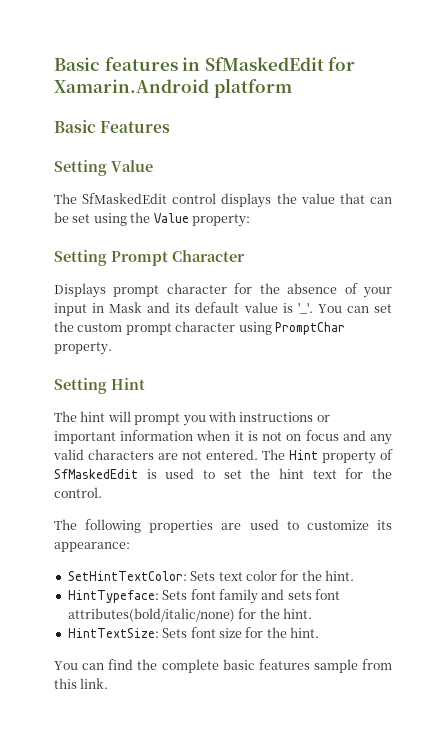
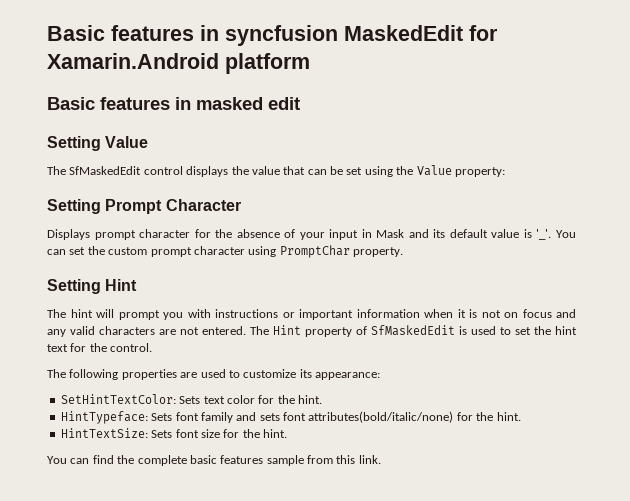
- Basic features in SfMaskedEdit for Xamarin.Android platform
+ Basic features in syncfusion MaskedEdit for Xamarin.Android platform
- Basic Features
+ Basic features in masked edit

